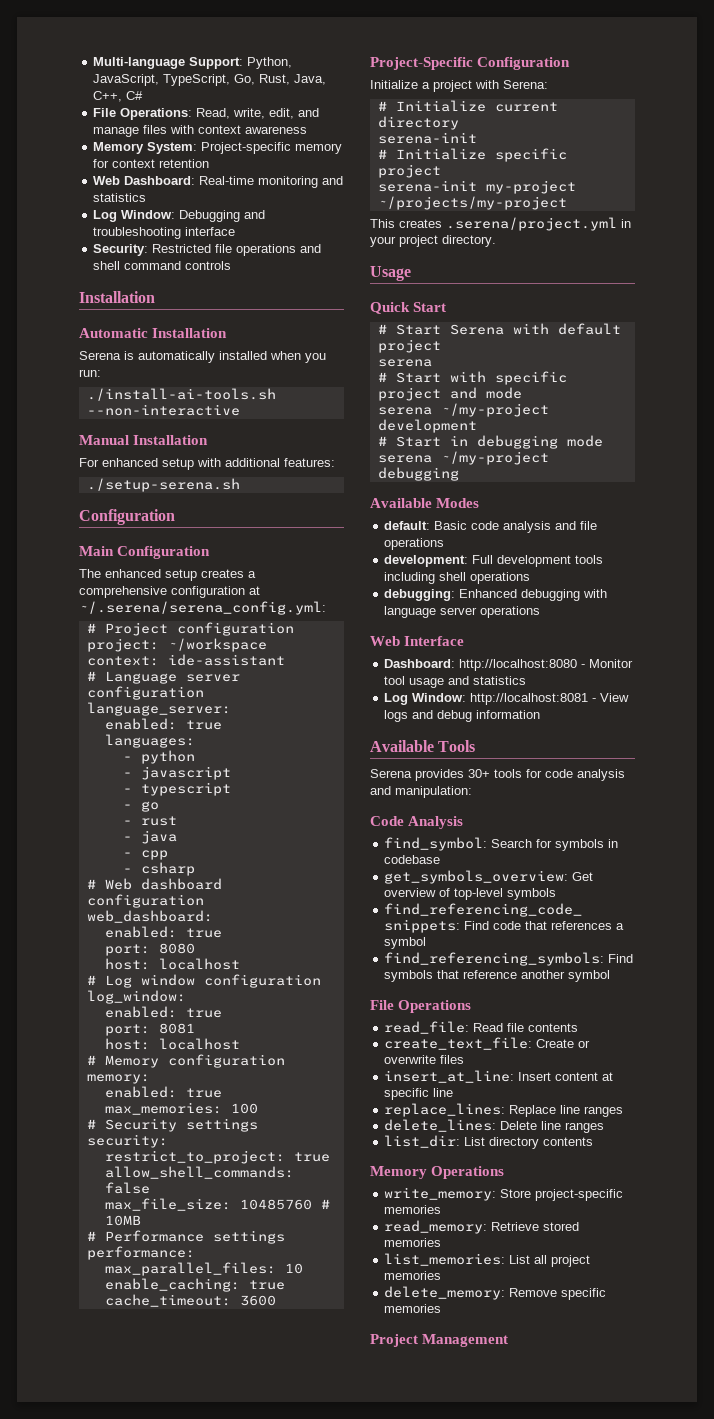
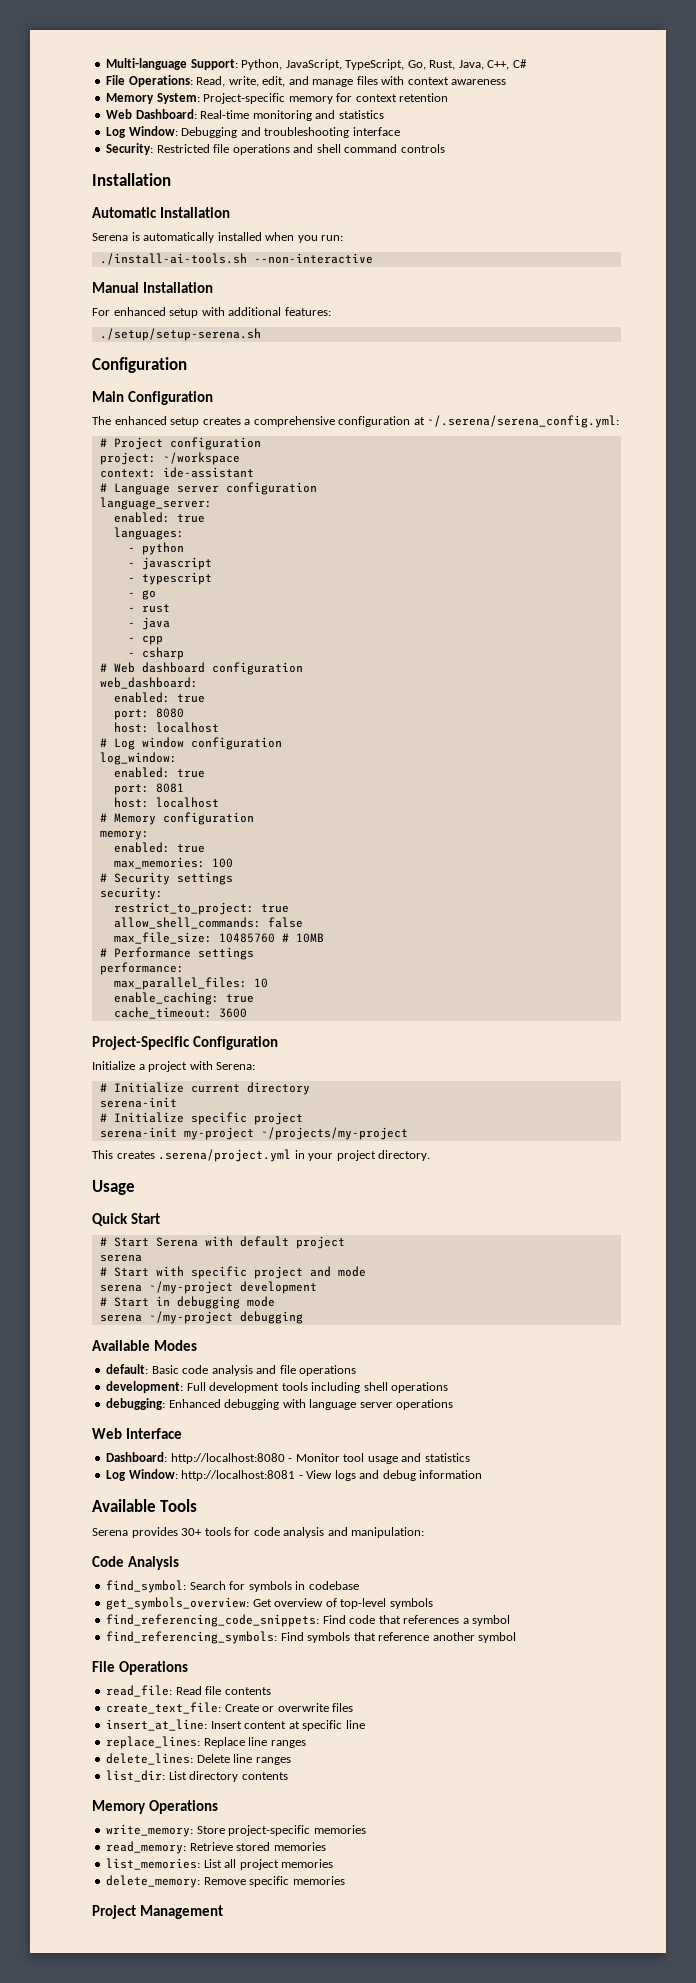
- ./setup-serena.sh
+ ./setup/setup-serena.sh

